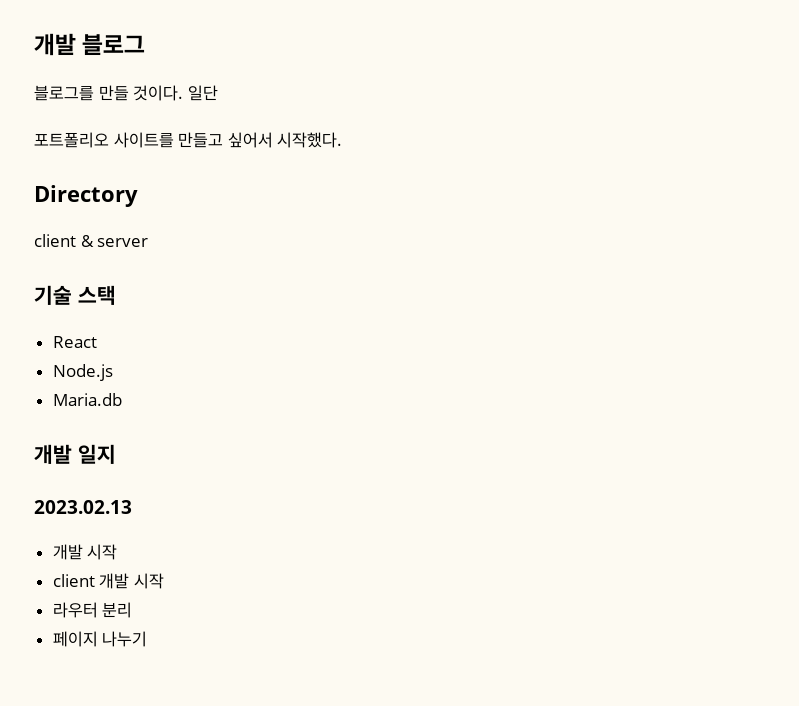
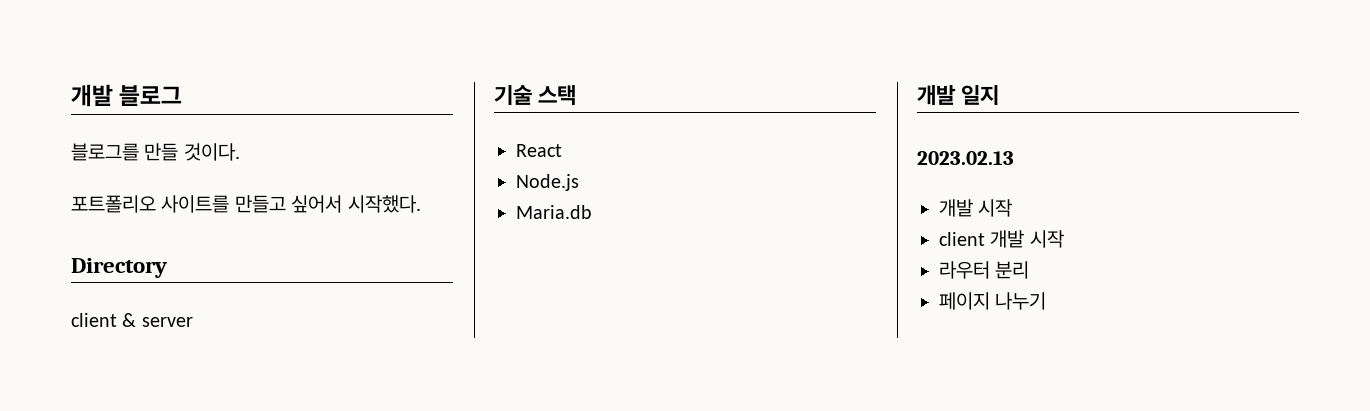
- 일단

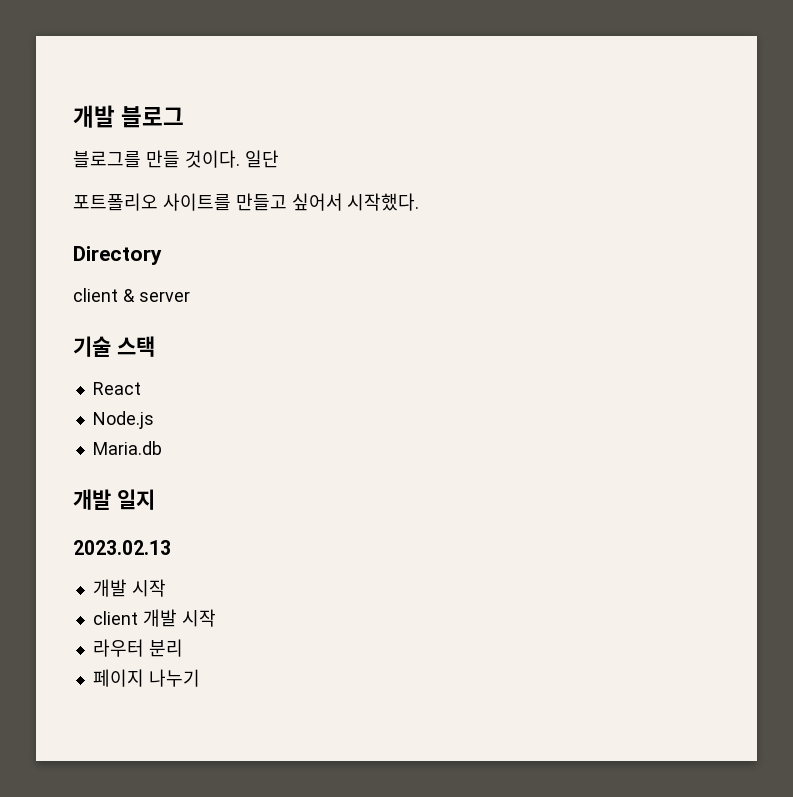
+ 일단

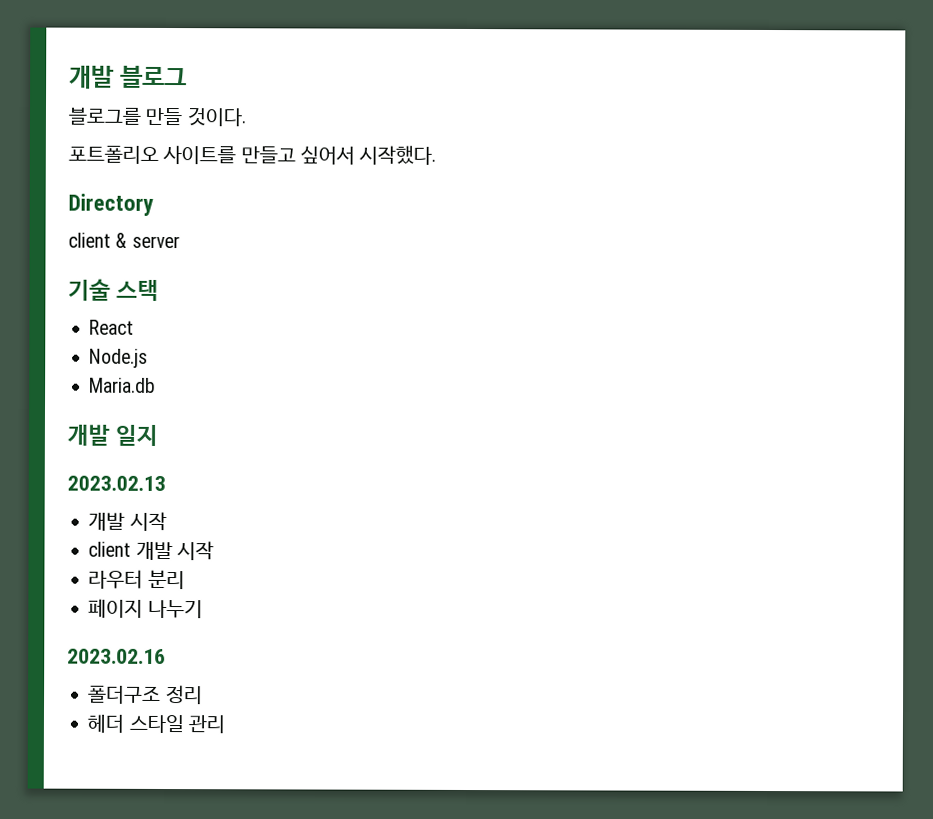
- 일단
+ 2023.02.16
+ 폴더구조 정리
+ 헤더 스타일 관리

